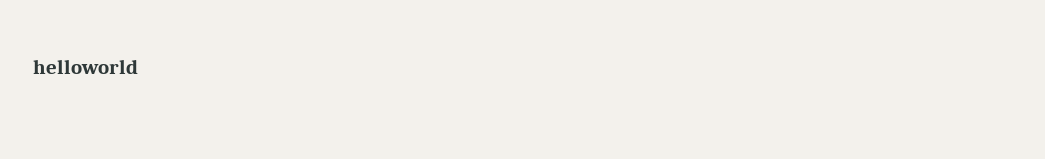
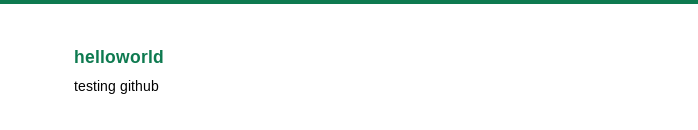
+ testing github

